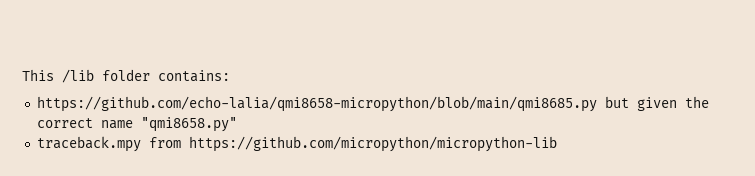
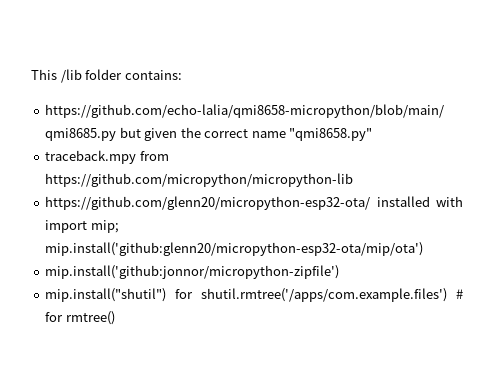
+ https://github.com/glenn20/micropython-esp32-ota/ installed with import mip; mip.install('github:glenn20/micropython-esp32-ota/mip/ota')
+ mip.install('github:jonnor/micropython-zipfile')
+ mip.install("shutil") for shutil.rmtree('/apps/com.example.files') # for rmtree()

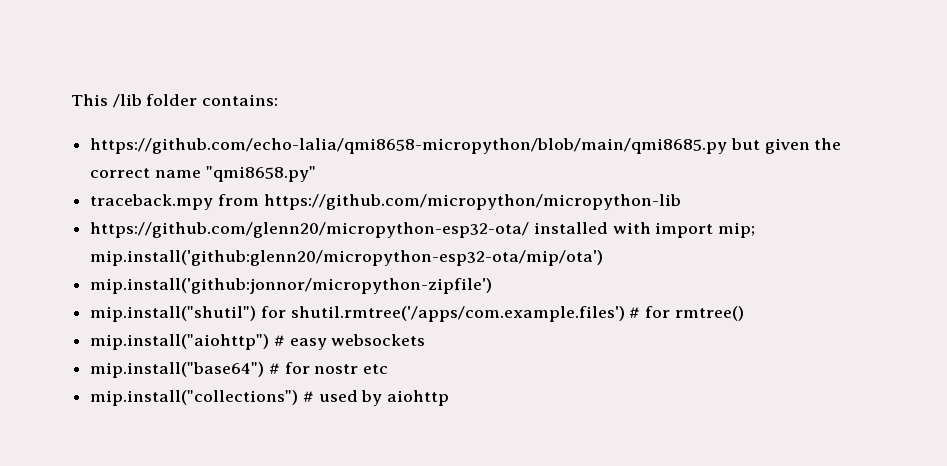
+ mip.install("aiohttp") # easy websockets
+ mip.install("base64") # for nostr etc
+ mip.install("collections") # used by aiohttp

